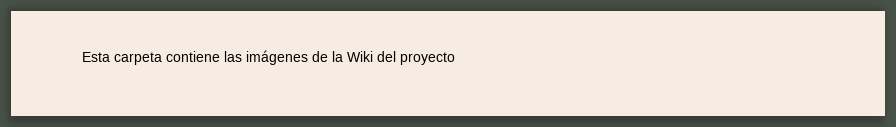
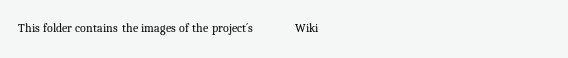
- Esta carpeta contiene las imágenes de la Wiki del proyecto
+ This folder contains the images of the project´s Wiki

